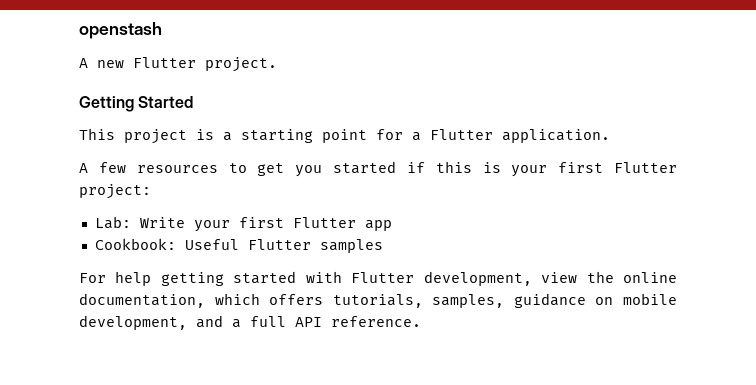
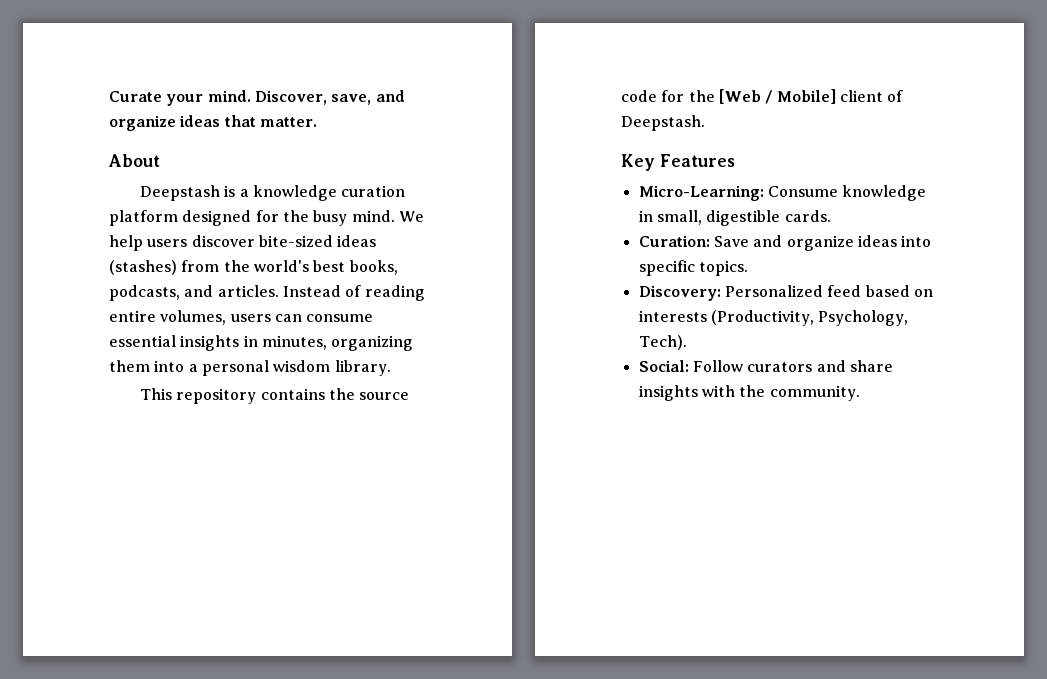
- openstash
- A new Flutter project.
- Getting Started
- This project is a starting point for a Flutter application.
- A few resources to get you started if this is your first Flutter project:
- Lab: Write your first Flutter app
- Cookbook: Useful Flutter samples
- For help getting started with Flutter development, view the online documentation, which offers tutorials, samples, guidance on mobile development, and a full API reference.
+ Curate your mind. Discover, save, and organize ideas that matter.
+ About
+ Deepstash is a knowledge curation platform designed for the busy mind. We help users discover bite-sized ideas (stashes) from the world's best books, podcasts, and articles. Instead of reading entire volumes, users can consume essential insights in minutes, organizing them into a personal wisdom library.
+ This repository contains the source code for the [Web / Mobile] client of Deepstash.
+ Key Features
+ Micro-Learning: Consume knowledge in small, digestible cards.
+ Curation: Save and organize ideas into specific topics.
+ Discovery: Personalized feed based on interests (Productivity, Psychology, Tech).
+ Social: Follow curators and share insights with the community.

